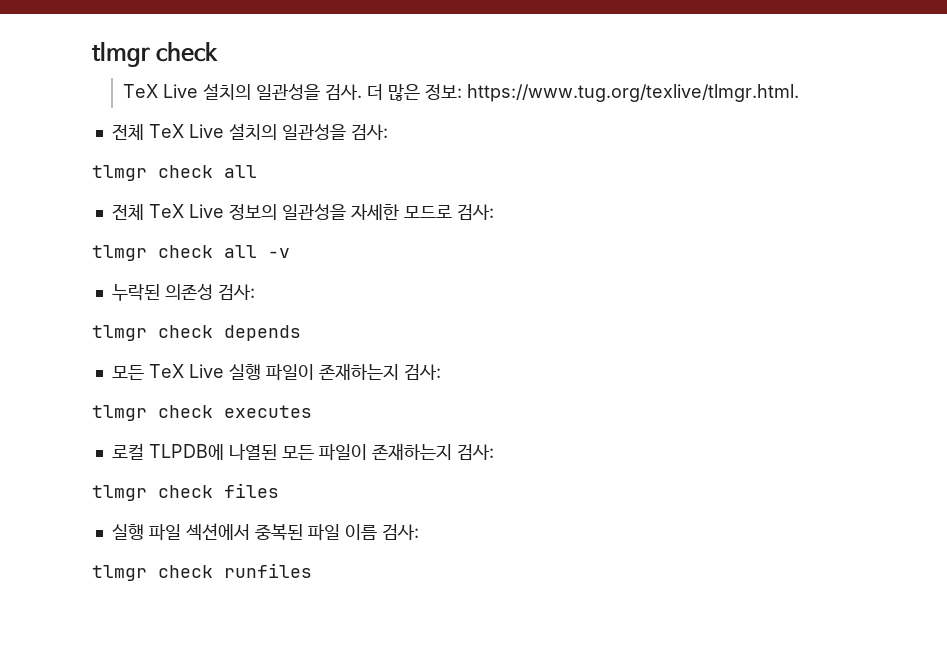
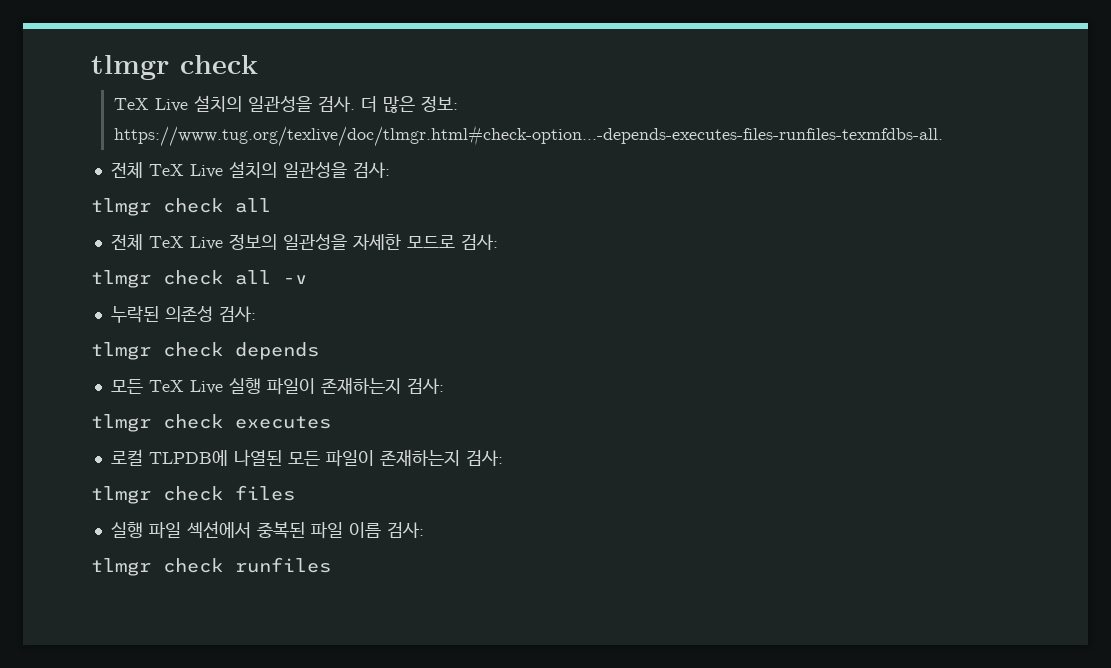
- 더 많은 정보: https://www.tug.org/texlive/tlmgr.html.
+ 더 많은 정보: https://www.tug.org/texlive/doc/tlmgr.html#check-option...-depends-executes-files-runfiles-texmfdbs-all.

